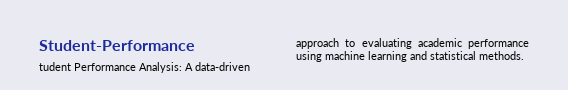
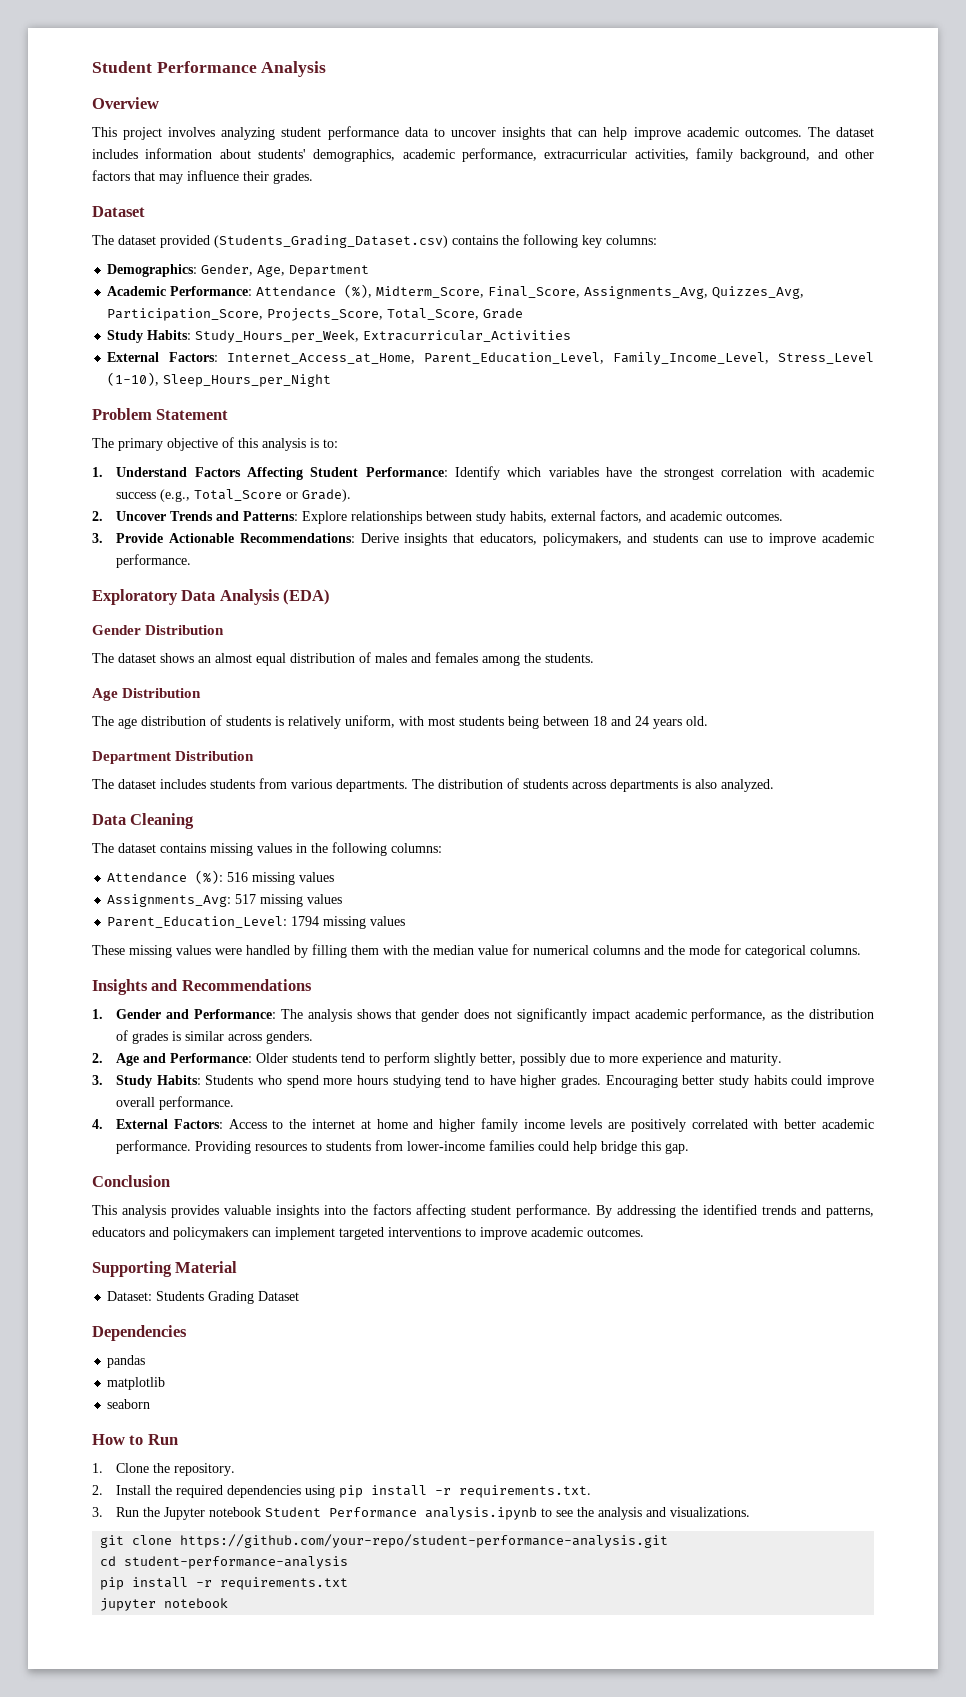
- Student-Performance
- tudent Performance Analysis: A data-driven approach to evaluating academic performance using machine learning and statistical methods.
+ Student Performance Analysis
+ Overview
+ This project involves analyzing student performance data to uncover insights that can help improve academic outcomes. The dataset includes information about students' demographics, academic performance, extracurricular activities, family background, and other factors that may influence their grades.
+ Dataset
+ The dataset provided (Students_Grading_Dataset.csv) contains the following key columns:
+ Demographics: Gender, Age, Department
+ Academic Performance: Attendance (%), Midterm_Score, Final_Score, Assignments_Avg, Quizzes_Avg, Participation_Score, Projects_Score, Total_Score, Grade
+ Study Habits: Study_Hours_per_Week, Extracurricular_Activities
+ External Factors: Internet_Access_at_Home, Parent_Education_Level, Family_Income_Level, Stress_Level (1-10), Sleep_Hours_per_Night
+ Problem Statement
+ The primary objective of this analysis is to:
+ 1. Understand Factors Affecting Student Performance: Identify which variables have the strongest correlation with academic success (e.g., Total_Score or Grade).
+ 2. Uncover Trends and Patterns: Explore relationships between study habits, external factors, and academic outcomes.
+ 3. Provide Actionable Recommendations: Derive insights that educators, policymakers, and students can use to improve academic performance.
+ Exploratory Data Analysis (EDA)
+ Gender Distribution
+ The dataset shows an almost equal distribution of males and females among the students.
+ Age Distribution
+ The age distribution of students is relatively uniform, with most students being between 18 and 24 years old.
+ Department Distribution
+ The dataset includes students from various departments. The distribution of students across departments is also analyzed.
+ Data Cleaning
+ The dataset contains missing values in the following columns:
+ Attendance (%): 516 missing values
+ Assignments_Avg: 517 missing values
+ Parent_Education_Level: 1794 missing values
+ These missing values were handled by filling them with the median value for numerical columns and the mode for categorical columns.
+ Insights and Recommendations
+ 1. Gender and Performance: The analysis shows that gender does not significantly impact academic performance, as the distribution of grades is similar across genders.
+ 2. Age and Performance: Older students tend to perform slightly better, possibly due to more experience and maturity.
+ 3. Study Habits: Students who spend more hours studying tend to have higher grades. Encouraging better study habits could improve overall performance.
+ 4. External Factors: Access to the internet at home and higher family income levels are positively correlated with better academic performance. Providing resources to students from lower-income families could help bridge this gap.
+ Conclusion
+ This analysis provides valuable insights into the factors affecting student performance. By addressing the identified trends and patterns, educators and policymakers can implement targeted interventions to improve academic outcomes.
+ Supporting Material
+ Dataset: Students Grading Dataset
+ Dependencies
+ pandas
+ matplotlib
+ seaborn
+ How to Run
+ 1. Clone the repository.
+ 2. Install the required dependencies using pip install -r requirements.txt.
+ 3. Run the Jupyter notebook Student Performance analysis.ipynb to see the analysis and visualizations.
+ git clone https://github.com/your-repo/student-performance-analysis.git
+ cd student-performance-analysis
+ pip install -r requirements.txt
+ jupyter notebook

